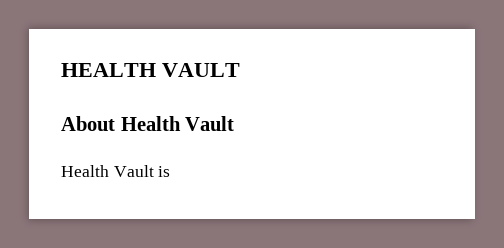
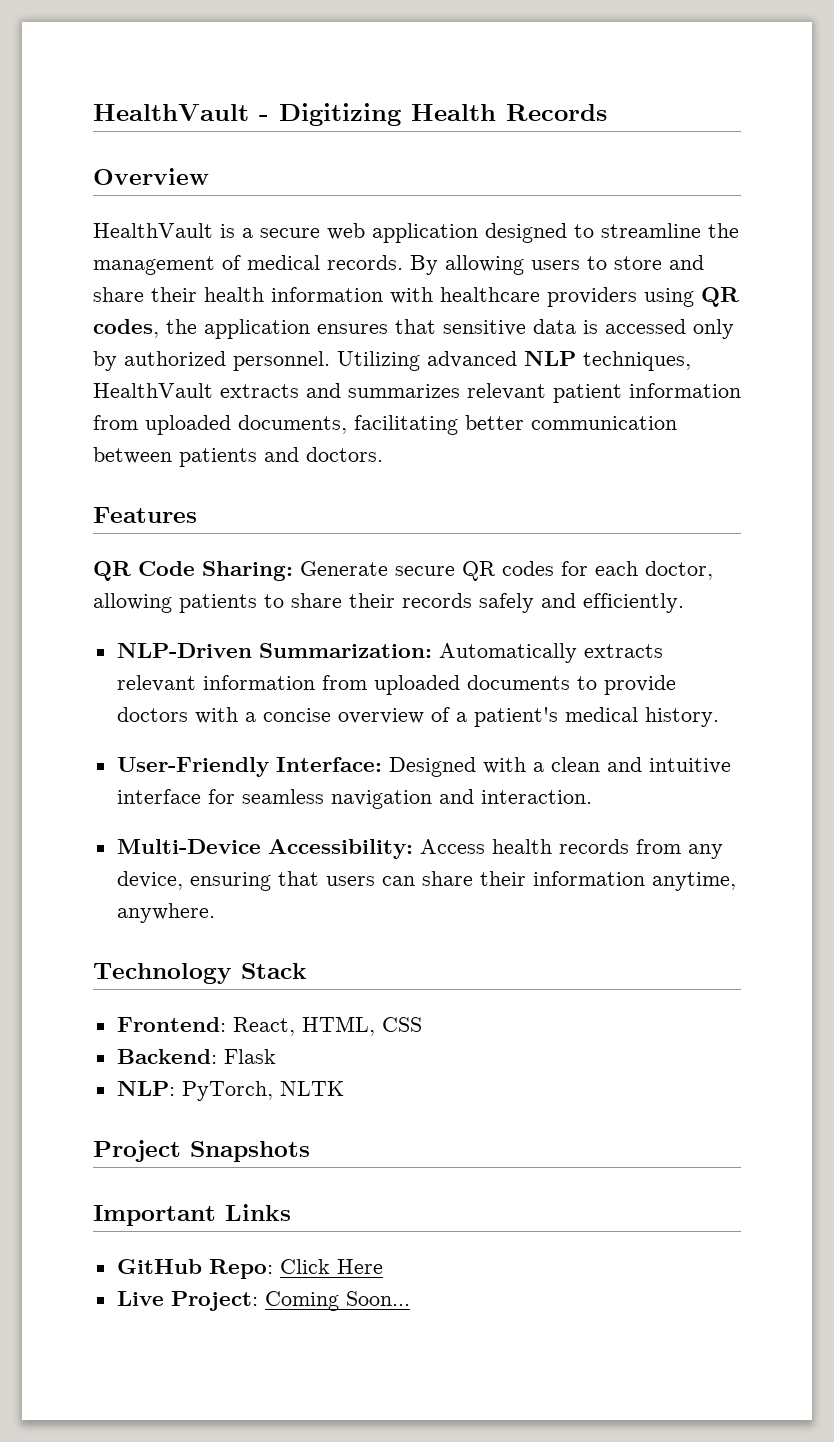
- HEALTH VAULT
- About Health Vault
- Health Vault is
+ HealthVault - Digitizing Health Records
+ Overview
+ HealthVault is a secure web application designed to streamline the management of medical records. By allowing users to store and share their health information with healthcare providers using QR codes, the application ensures that sensitive data is accessed only by authorized personnel. Utilizing advanced NLP techniques, HealthVault extracts and summarizes relevant patient information from uploaded documents, facilitating better communication between patients and doctors.
+ Features
+ QR Code Sharing: Generate secure QR codes for each doctor, allowing patients to share their records safely and efficiently.
+ NLP-Driven Summarization: Automatically extracts relevant information from uploaded documents to provide doctors with a concise overview of a patient's medical history.
+ User-Friendly Interface: Designed with a clean and intuitive interface for seamless navigation and interaction.
+ Multi-Device Accessibility: Access health records from any device, ensuring that users can share their information anytime, anywhere.
+ Technology Stack
+ Frontend: React, HTML, CSS
+ Backend: Flask
+ NLP: PyTorch, NLTK
+ Project Snapshots
+ Important Links
+ GitHub Repo: Click Here
+ Live Project: Coming Soon...

